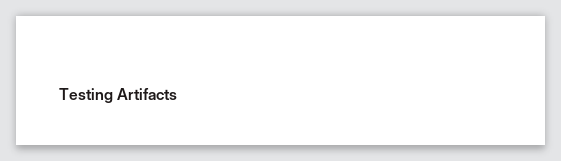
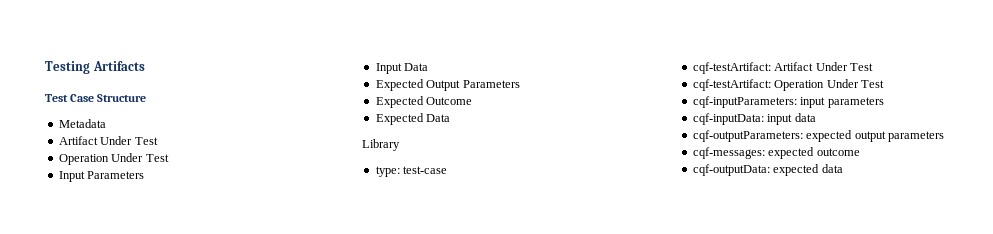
+ Test Case Structure
+ Metadata
+ Artifact Under Test
+ Operation Under Test
+ Input Parameters
+ Input Data
+ Expected Output Parameters
+ Expected Outcome
+ Expected Data
+ Library
+ type: test-case
+ cqf-testArtifact: Artifact Under Test
+ cqf-testArtifact: Operation Under Test
+ cqf-inputParameters: input parameters
+ cqf-inputData: input data
+ cqf-outputParameters: expected output parameters
+ cqf-messages: expected outcome
+ cqf-outputData: expected data

